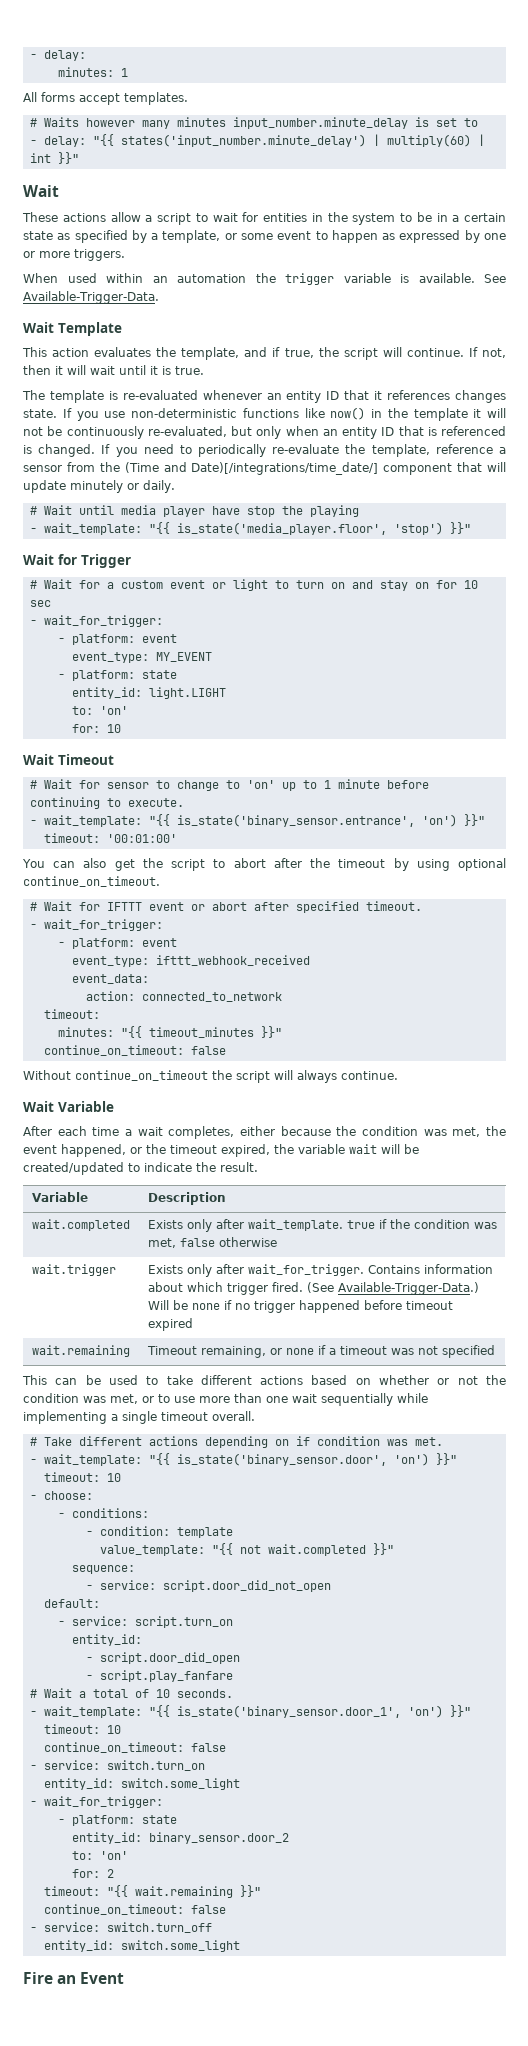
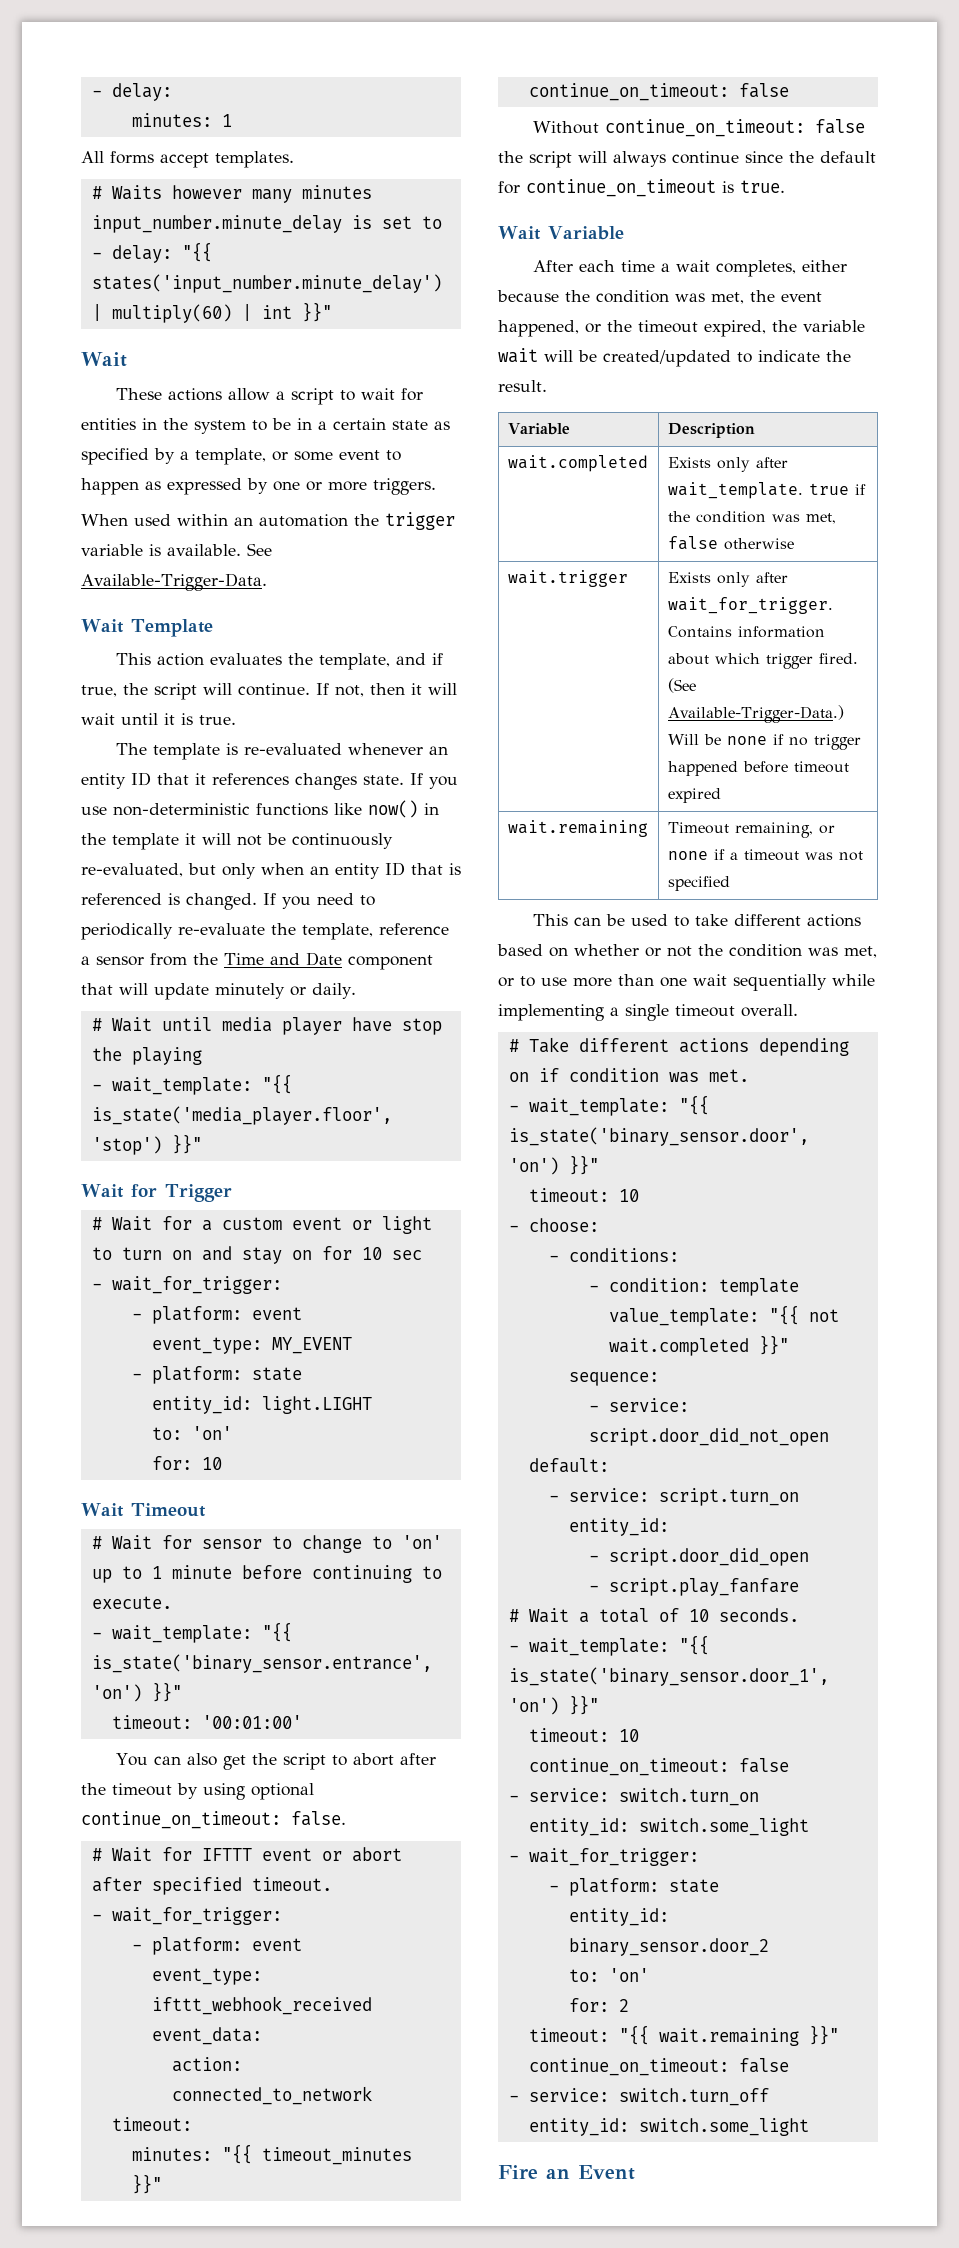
- If you need to periodically re-evaluate the template, reference a sensor from the (Time and Date)[/integrations/time_date/] component that will update minutely or daily.
+ If you need to periodically re-evaluate the template, reference a sensor from the Time and Date component that will update minutely or daily.
- You can also get the script to abort after the timeout by using optional continue_on_timeout.
+ You can also get the script to abort after the timeout by using optional continue_on_timeout: false.
- Without continue_on_timeout the script will always continue.
+ Without continue_on_timeout: false the script will always continue since the default for continue_on_timeout is true.

